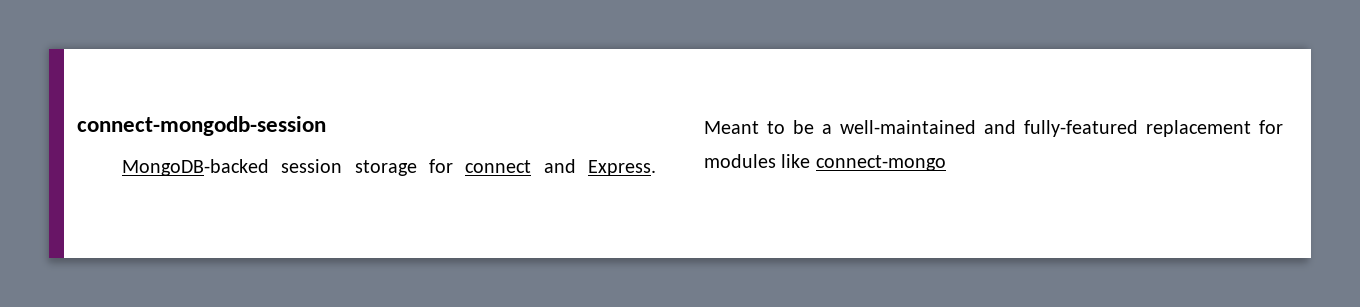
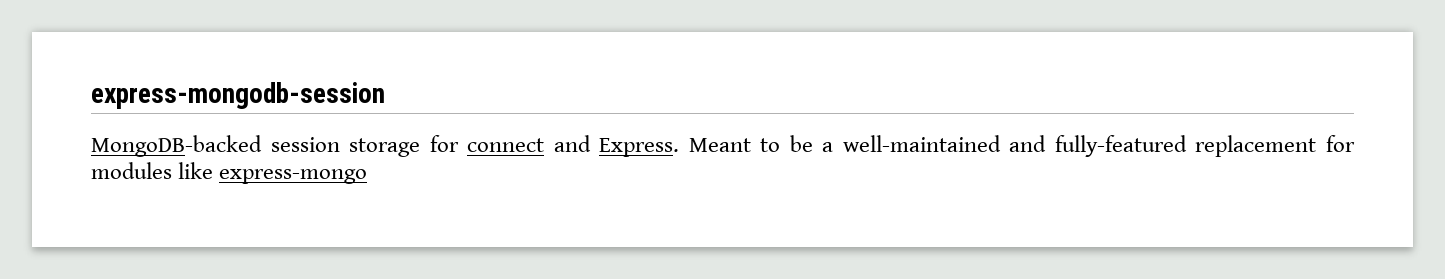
- connect-mongodb-session
+ express-mongodb-session
- Meant to be a well-maintained and fully-featured replacement for modules like connect-mongo
+ Meant to be a well-maintained and fully-featured replacement for modules like express-mongo

